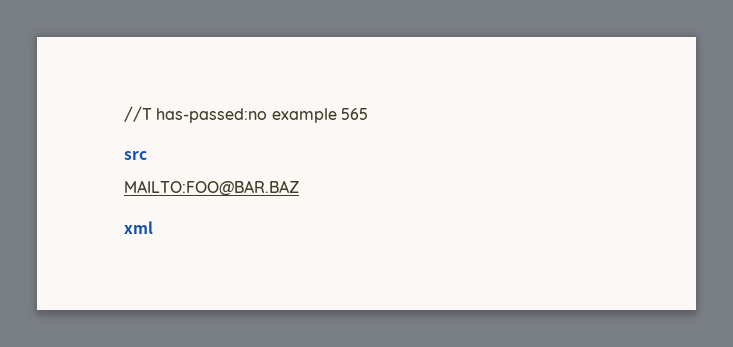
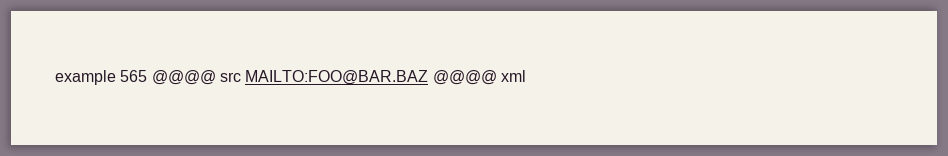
- //T has-passed:no example 565
- src
- MAILTO:FOO@BAR.BAZ
- xml
+ example 565 @@@@ src MAILTO:FOO@BAR.BAZ @@@@ xml

